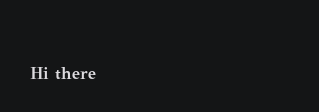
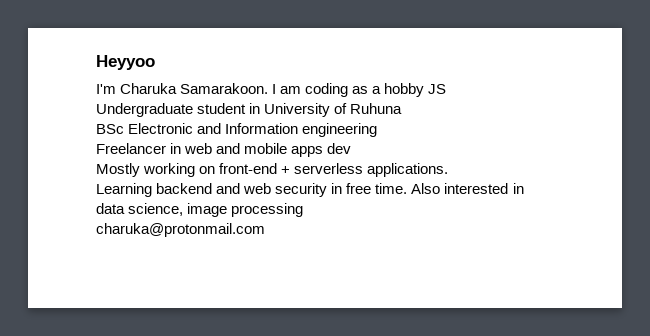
- Hi there
+ Heyyoo
+ I'm Charuka Samarakoon. I am coding as a hobby JS
+ Undergraduate student in University of Ruhuna
+ BSc Electronic and Information engineering
+ Freelancer in web and mobile apps dev
+ Mostly working on front-end + serverless applications.
+ Learning backend and web security in free time. Also interested in data science, image processing
+ charuka@protonmail.com

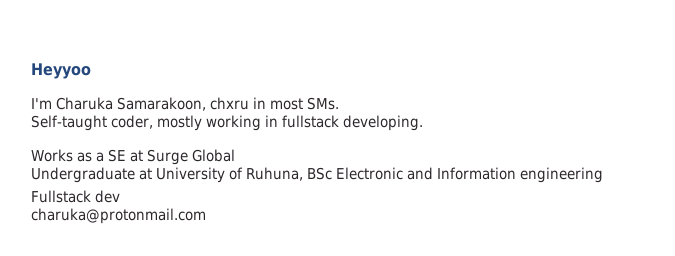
- I'm Charuka Samarakoon. I am coding as a hobby JS
+ I'm Charuka Samarakoon, chxru in most SMs.
+ Self-taught coder, mostly working in fullstack developing.
+ Works as a SE at Surge Global
- Undergraduate student in University of Ruhuna
- BSc Electronic and Information engineering
+ Undergraduate at University of Ruhuna, BSc Electronic and Information engineering
- Freelancer in web and mobile apps dev
- Mostly working on front-end + serverless applications.
- Learning backend and web security in free time. Also interested in data science, image processing
+ Fullstack dev

